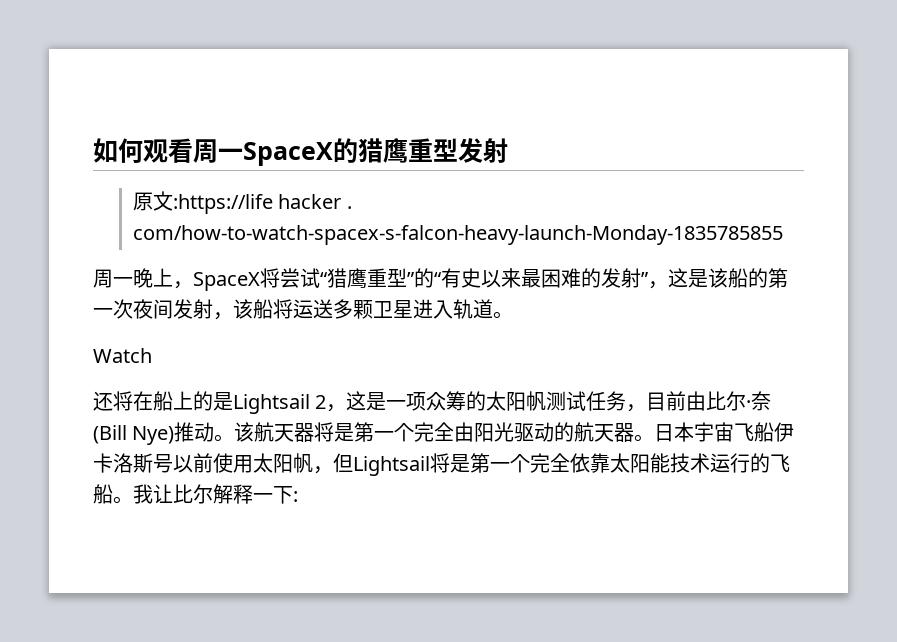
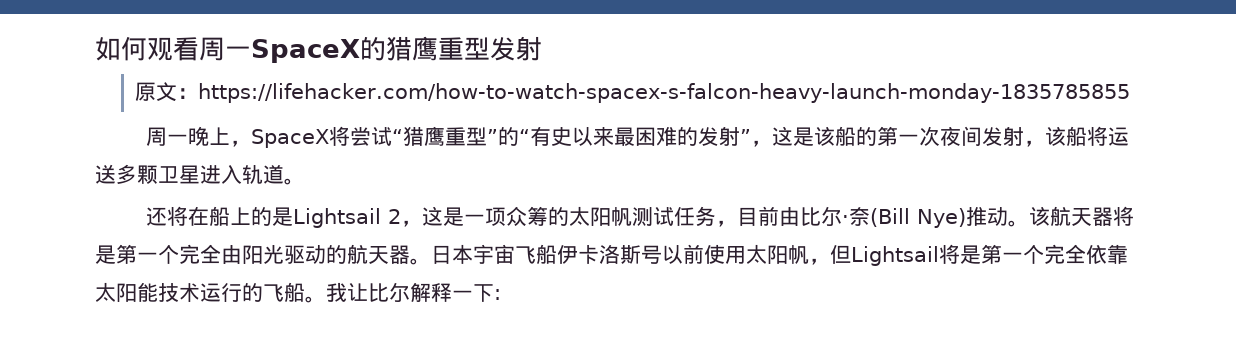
- 原文:https://life hacker . com/how-to-watch-spacex-s-falcon-heavy-launch-Monday-1835785855
+ 原文：https://lifehacker.com/how-to-watch-spacex-s-falcon-heavy-launch-monday-1835785855
- Watch

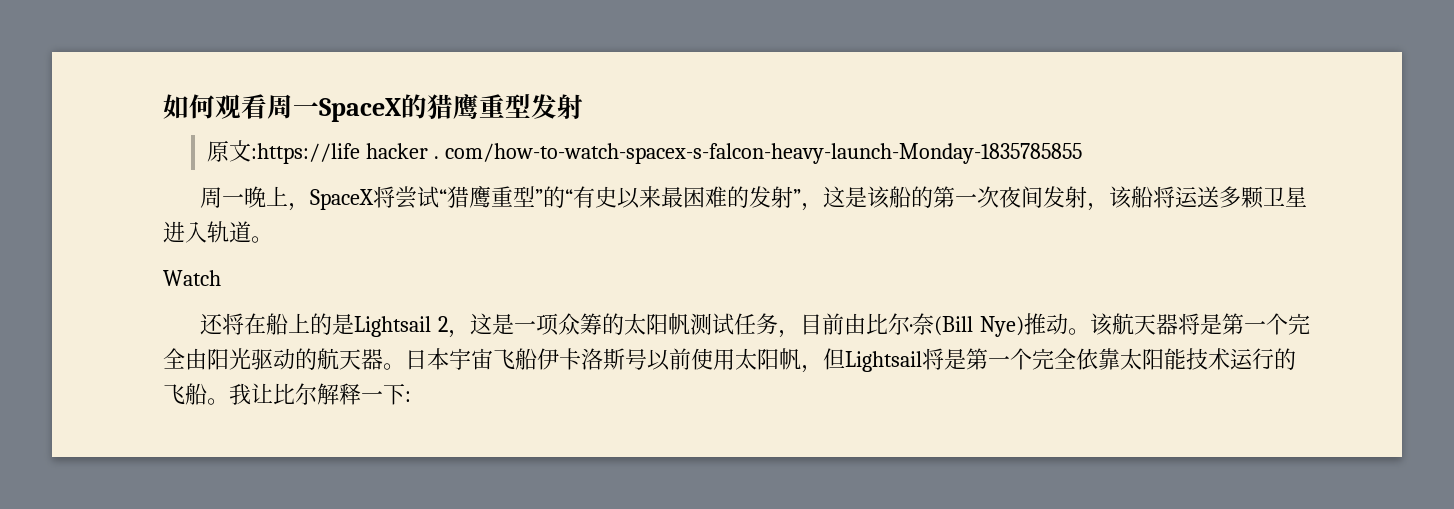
- 原文：https://lifehacker.com/how-to-watch-spacex-s-falcon-heavy-launch-monday-1835785855
+ 原文:https://life hacker . com/how-to-watch-spacex-s-falcon-heavy-launch-Monday-1835785855
+ Watch

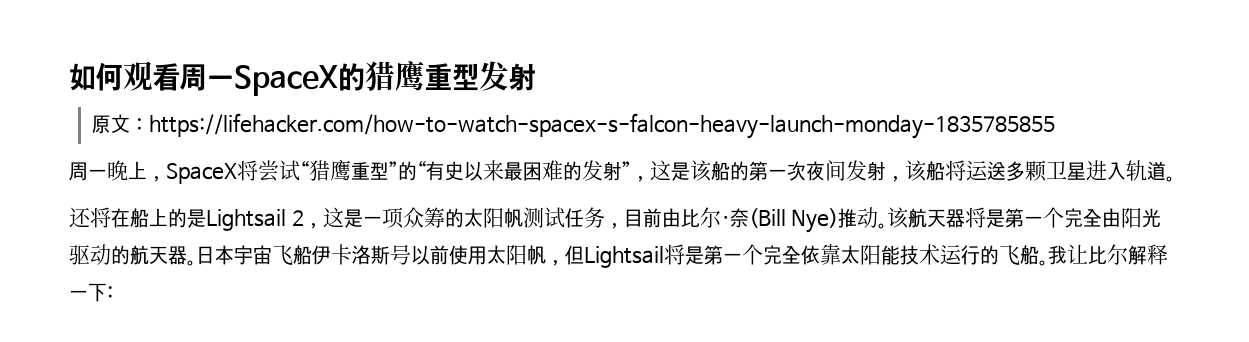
- 原文:https://life hacker . com/how-to-watch-spacex-s-falcon-heavy-launch-Monday-1835785855
+ 原文：https://lifehacker.com/how-to-watch-spacex-s-falcon-heavy-launch-monday-1835785855
- Watch

